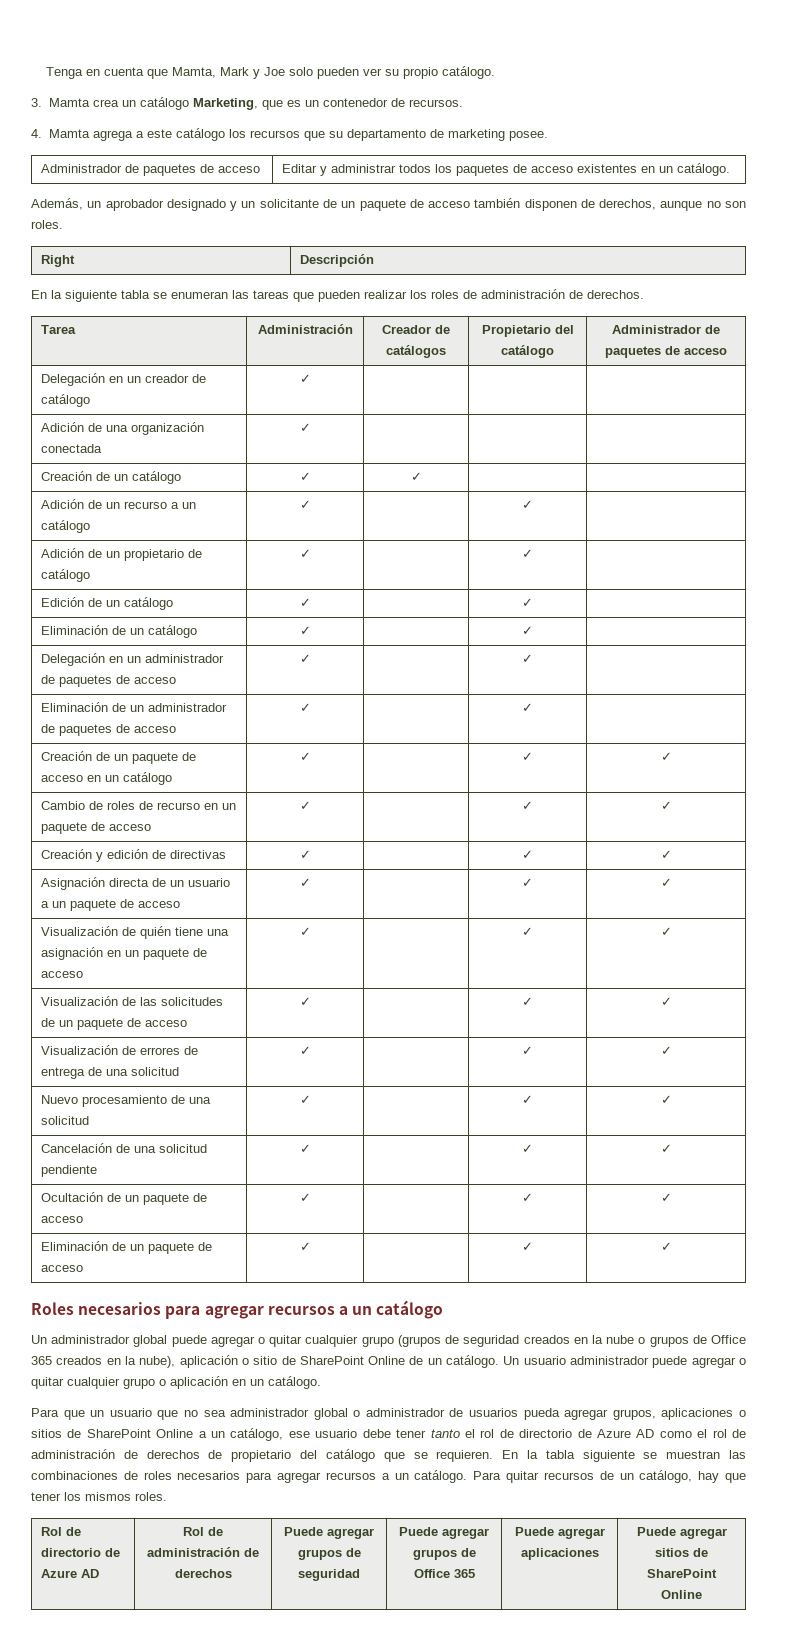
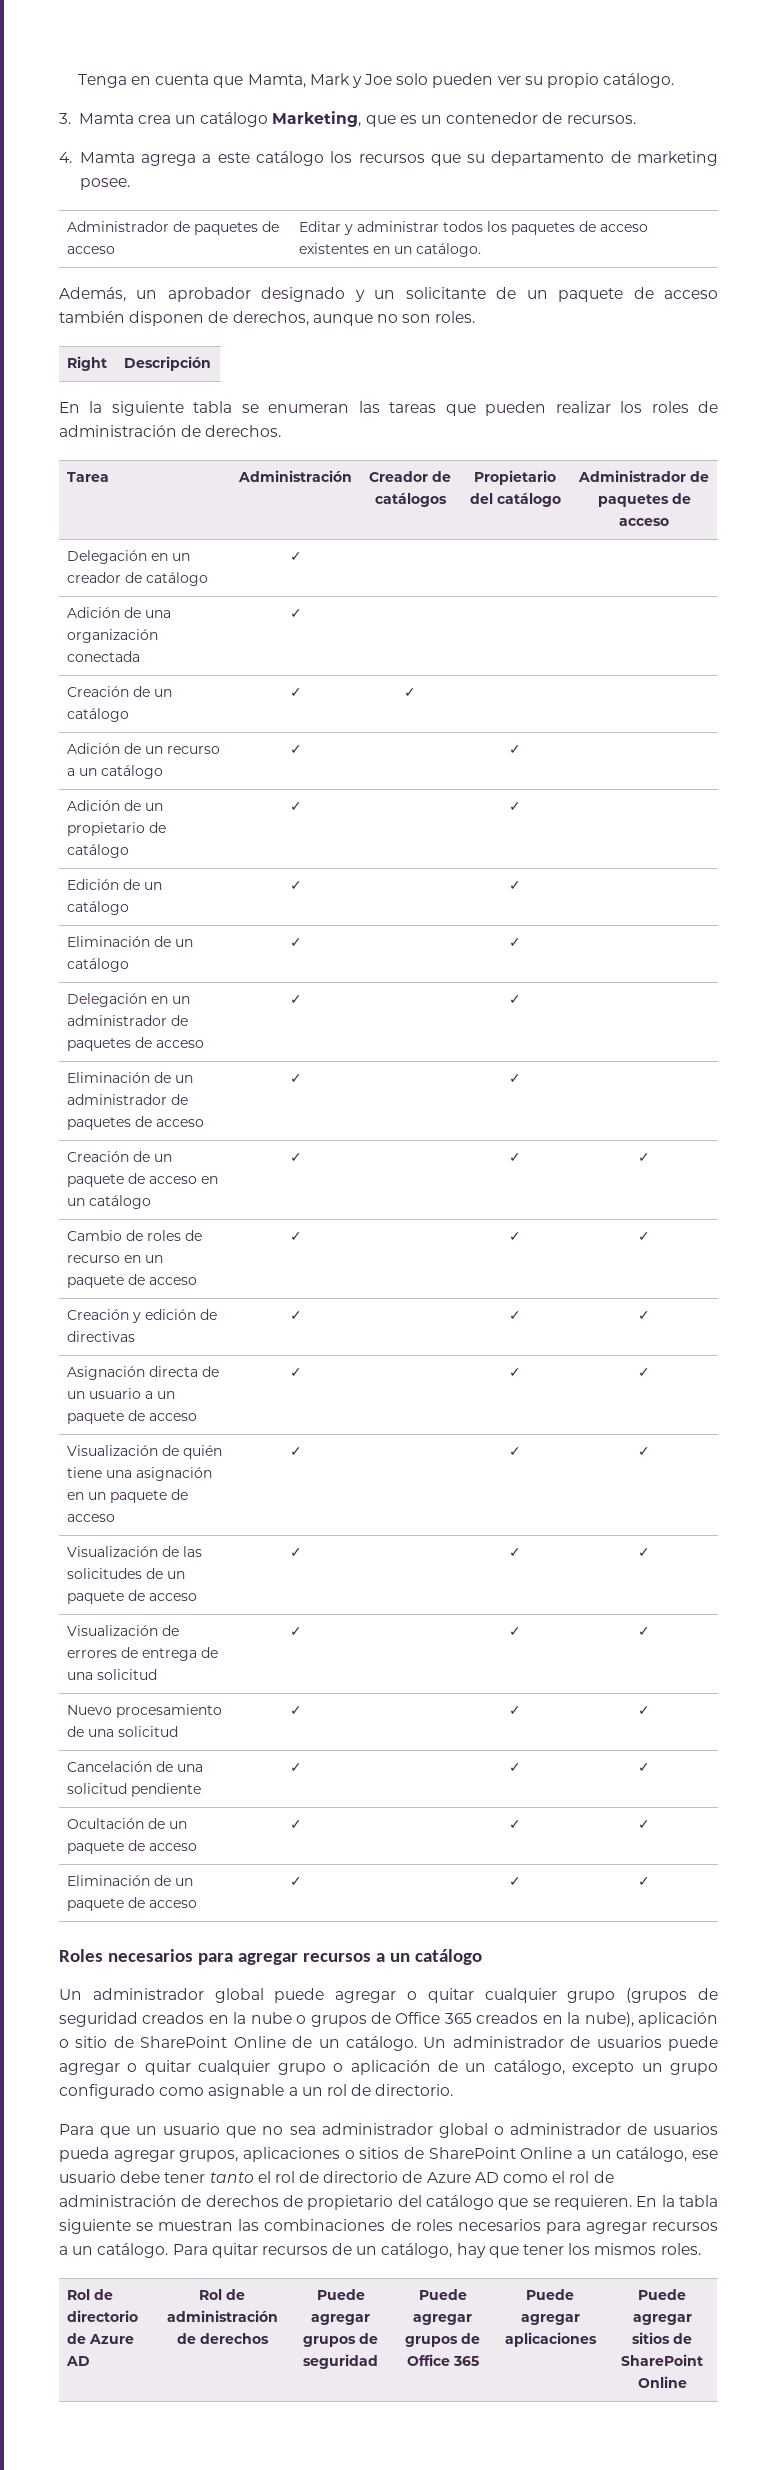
- Un usuario administrador puede agregar o quitar cualquier grupo o aplicación en un catálogo.
+ Un administrador de usuarios puede agregar o quitar cualquier grupo o aplicación de un catálogo, excepto un grupo configurado como asignable a un rol de directorio.

